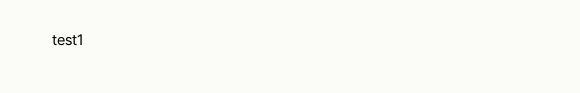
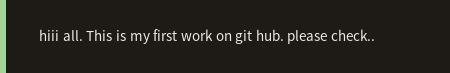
- test1
+ hiii all. This is my first work on git hub. please check..

